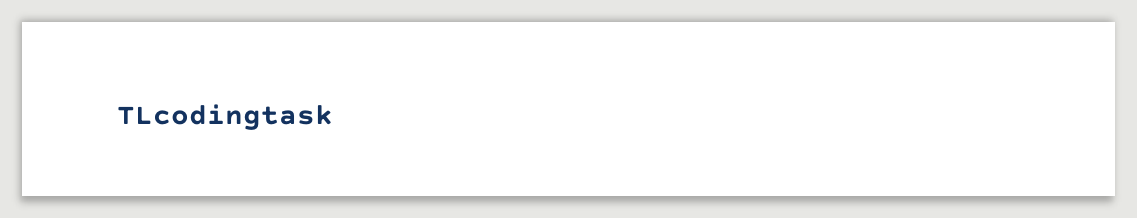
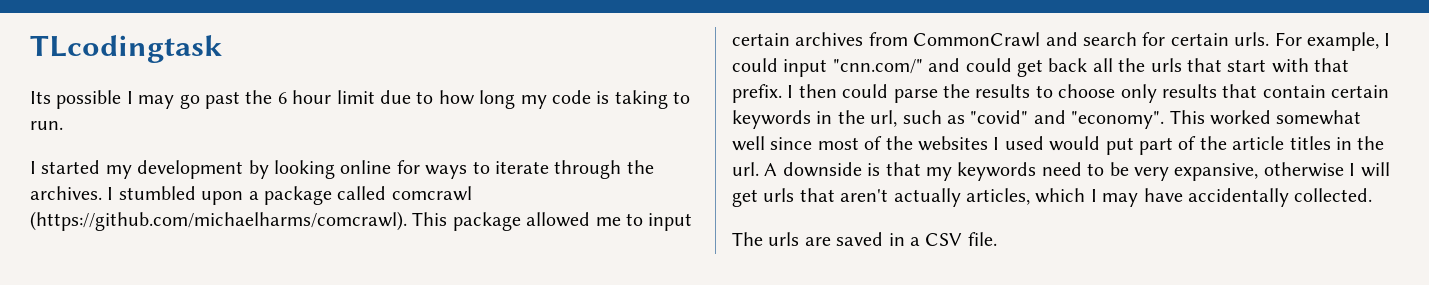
+ Its possible I may go past the 6 hour limit due to how long my code is taking to run.
+ I started my development by looking online for ways to iterate through the archives. I stumbled upon a package called comcrawl (https://github.com/michaelharms/comcrawl). This package allowed me to input certain archives from CommonCrawl and search for certain urls. For example, I could input "cnn.com/" and could get back all the urls that start with that prefix. I then could parse the results to choose only results that contain certain keywords in the url, such as "covid" and "economy". This worked somewhat well since most of the websites I used would put part of the article titles in the url. A downside is that my keywords need to be very expansive, otherwise I will get urls that aren't actually articles, which I may have accidentally collected.
+ The urls are saved in a CSV file.

